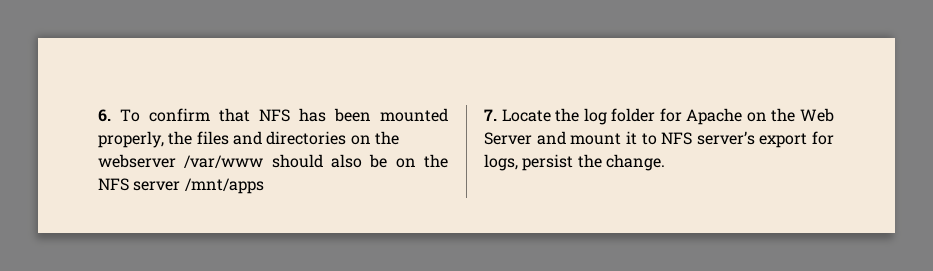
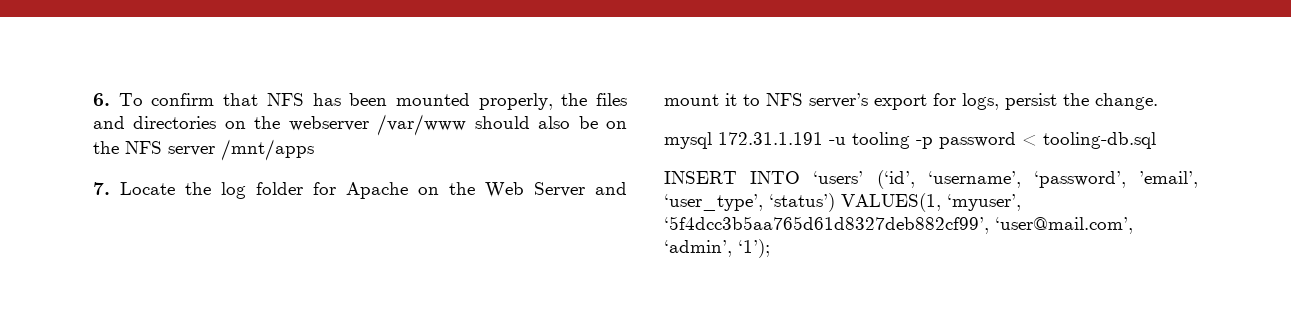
+ mysql 172.31.1.191 -u tooling -p password < tooling-db.sql
+ INSERT INTO ‘users’ (‘id’, ‘username’, ‘password’, ’email’, ‘user_type’, ‘status’) VALUES(1, ‘myuser’, ‘5f4dcc3b5aa765d61d8327deb882cf99’, ‘user@mail.com’, ‘admin’, ‘1’);

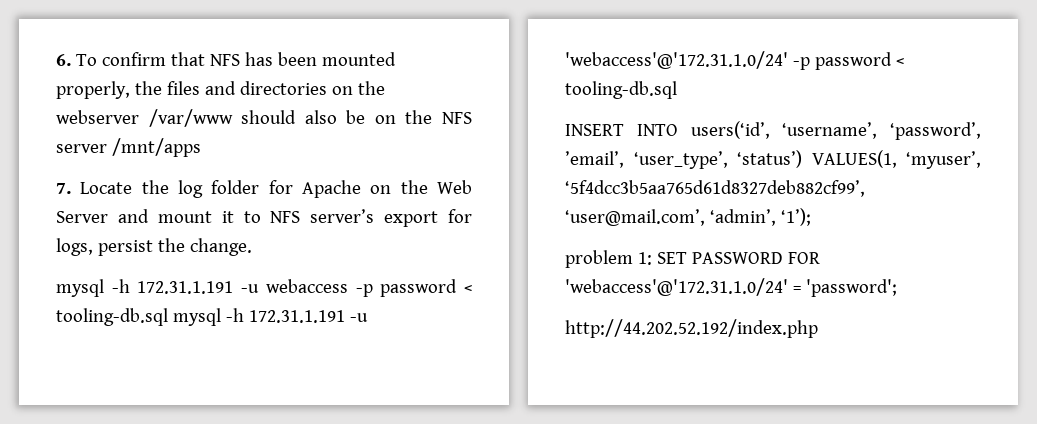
- mysql 172.31.1.191 -u tooling -p password < tooling-db.sql
+ mysql -h 172.31.1.191 -u webaccess -p password < tooling-db.sql mysql -h 172.31.1.191 -u 'webaccess'@'172.31.1.0/24' -p password < tooling-db.sql
- INSERT INTO ‘users’ (‘id’, ‘username’, ‘password’, ’email’, ‘user_type’, ‘status’) VALUES(1, ‘myuser’, ‘5f4dcc3b5aa765d61d8327deb882cf99’, ‘user@mail.com’, ‘admin’, ‘1’);
+ INSERT INTO users(‘id’, ‘username’, ‘password’, ’email’, ‘user_type’, ‘status’) VALUES(1, ‘myuser’, ‘5f4dcc3b5aa765d61d8327deb882cf99’, ‘user@mail.com’, ‘admin’, ‘1’);
+ problem 1: SET PASSWORD FOR 'webaccess'@'172.31.1.0/24' = 'password';
+ http://44.202.52.192/index.php

